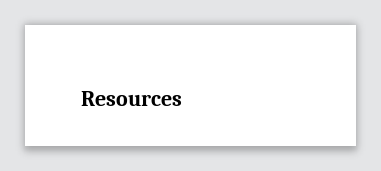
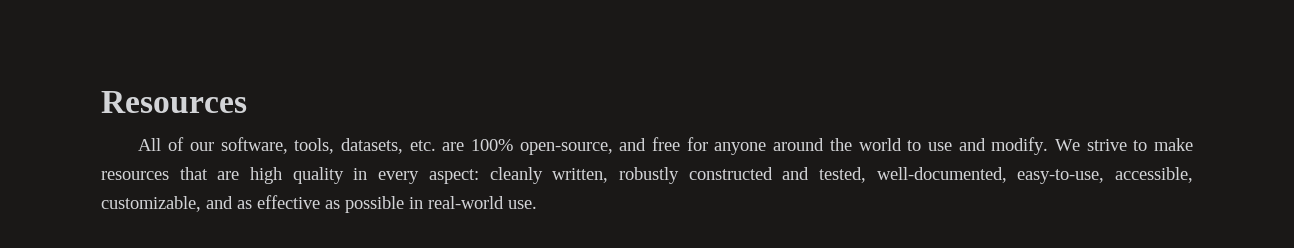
+ All of our software, tools, datasets, etc. are 100% open-source, and free for anyone around the world to use and modify. We strive to make resources that are high quality in every aspect: cleanly written, robustly constructed and tested, well-documented, easy-to-use, accessible, customizable, and as effective as possible in real-world use.

